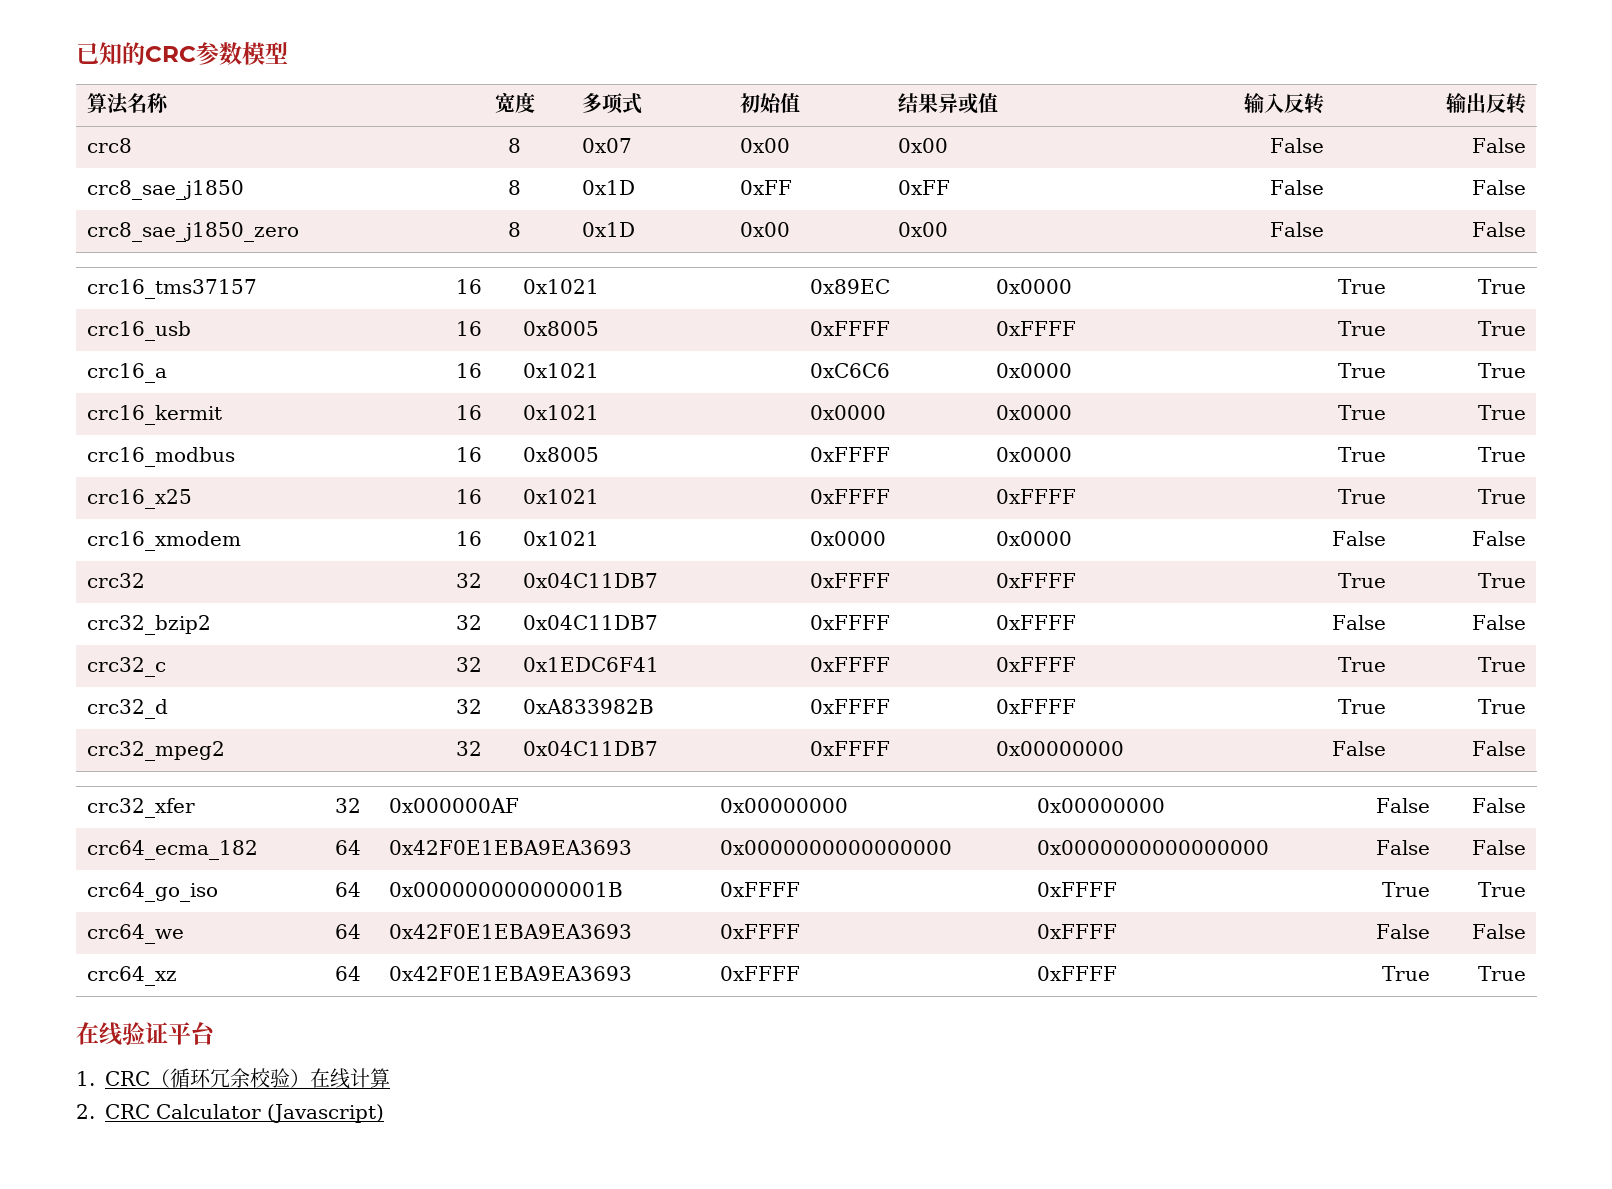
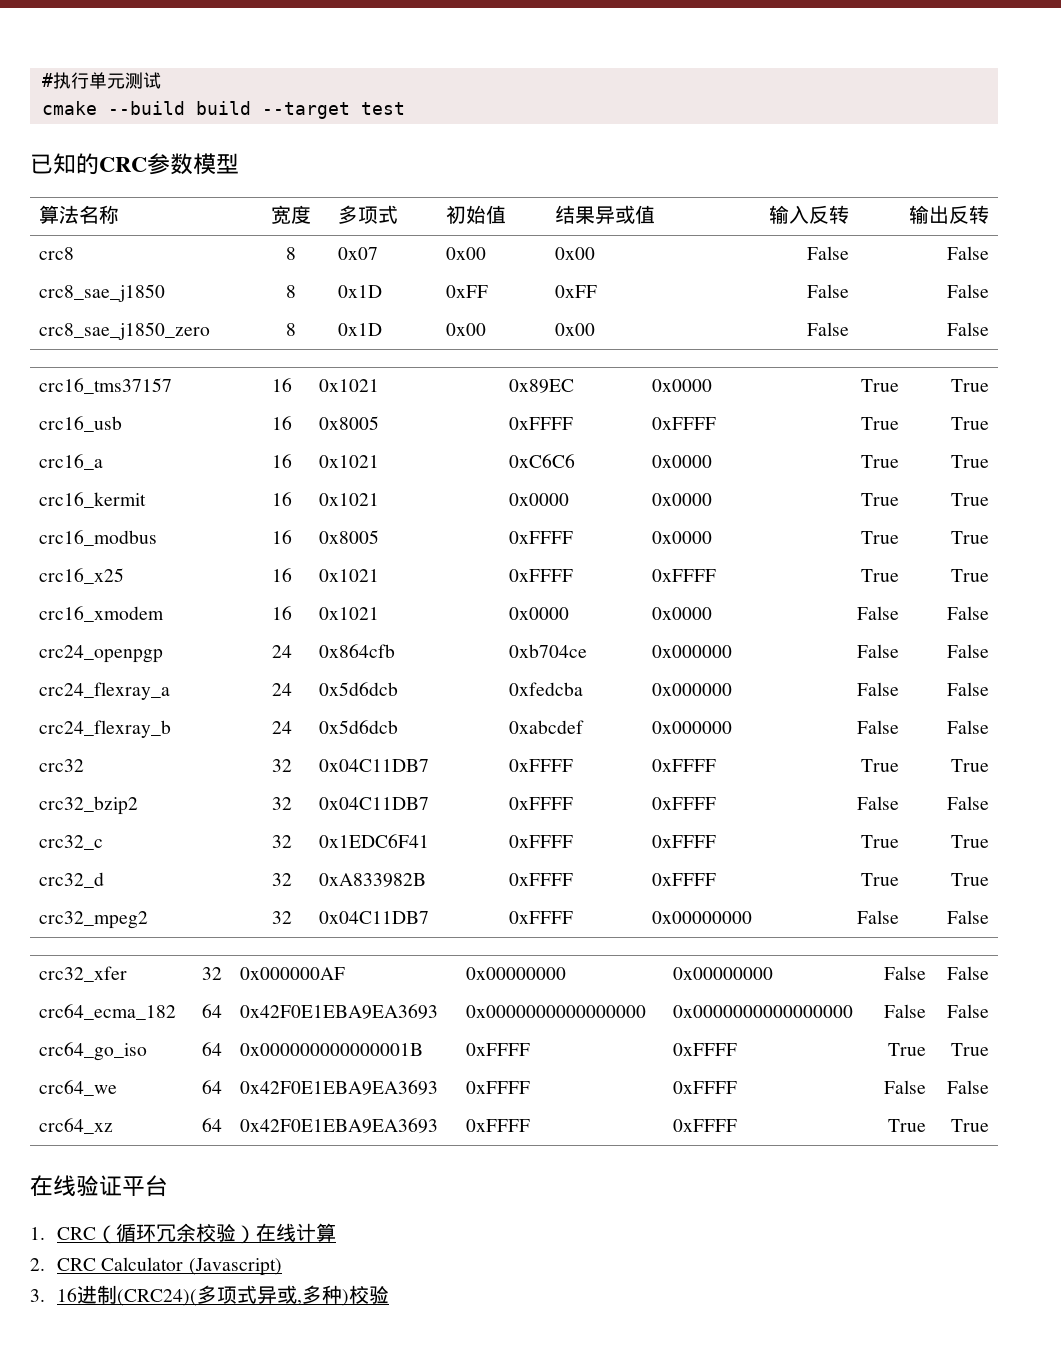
+ #执行单元测试
+ cmake --build build --target test
+ crc24_openpgp | 24 | 0x864cfb | 0xb704ce | 0x000000 | False | False
+ crc24_flexray_a | 24 | 0x5d6dcb | 0xfedcba | 0x000000 | False | False
+ crc24_flexray_b | 24 | 0x5d6dcb | 0xabcdef | 0x000000 | False | False
+ 3. 16进制(CRC24)(多项式异或,多种)校验

